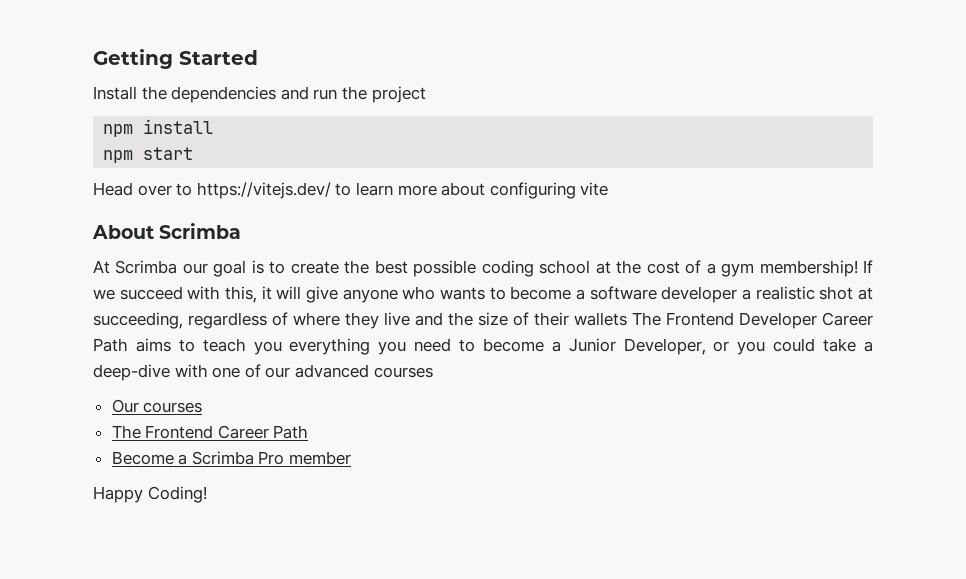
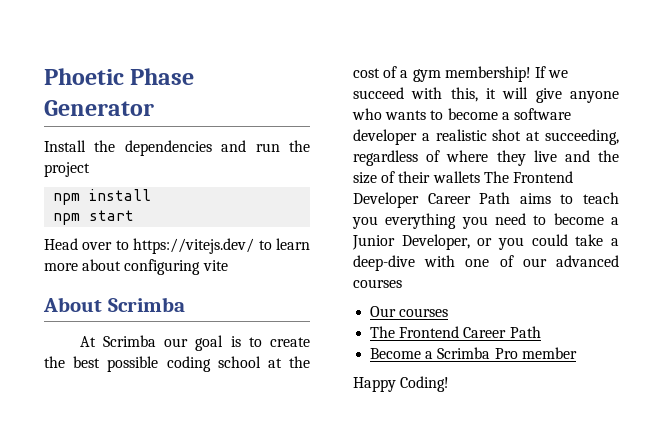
- Getting Started
+ Phoetic Phase Generator

